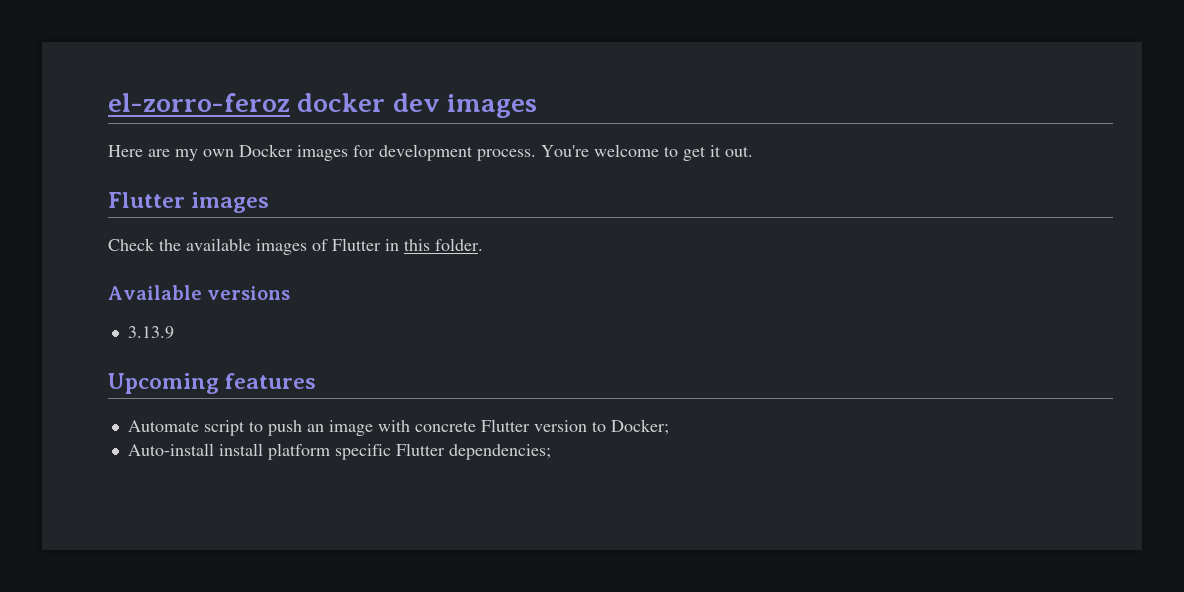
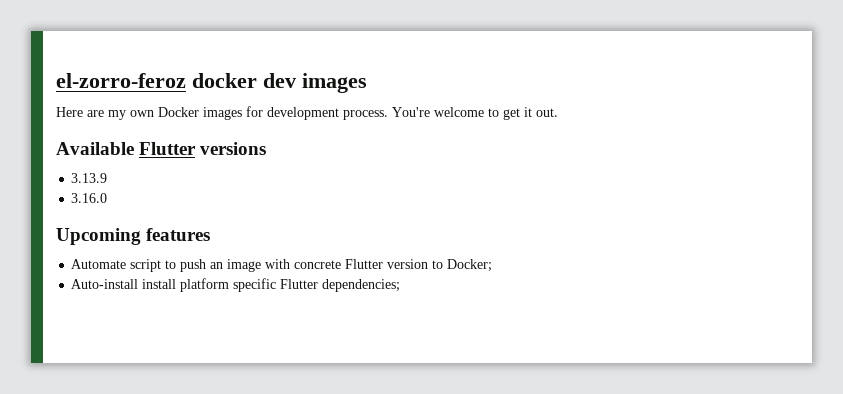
- Flutter images
- Check the available images of Flutter in this folder.
- Available versions
+ Available Flutter versions
+ 3.16.0

